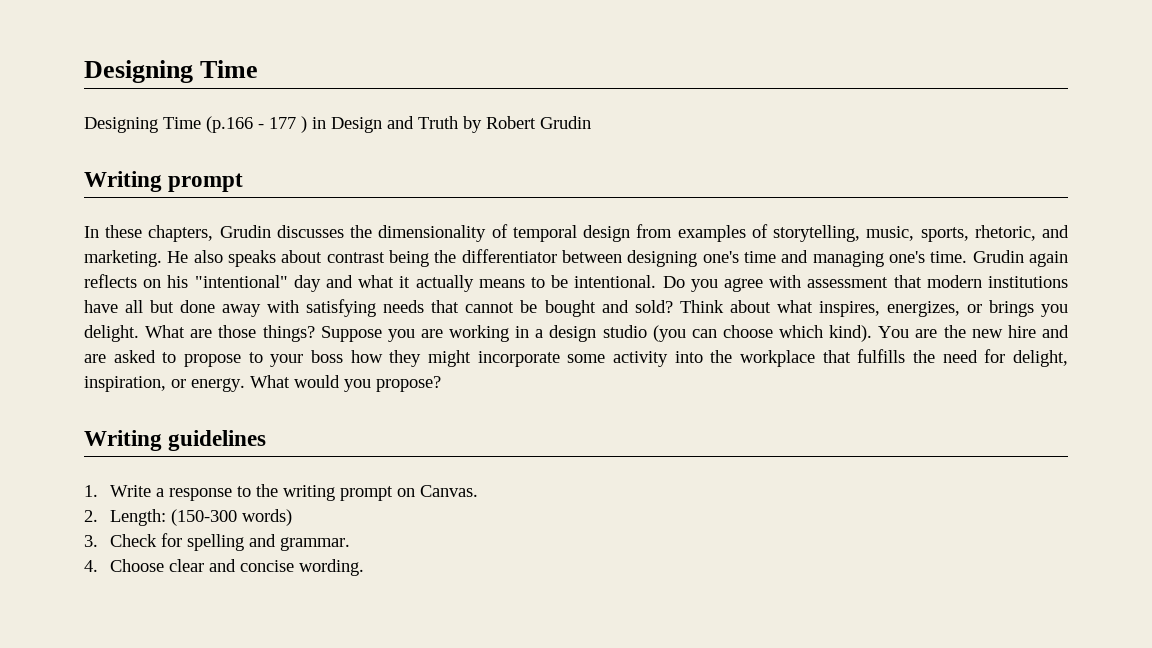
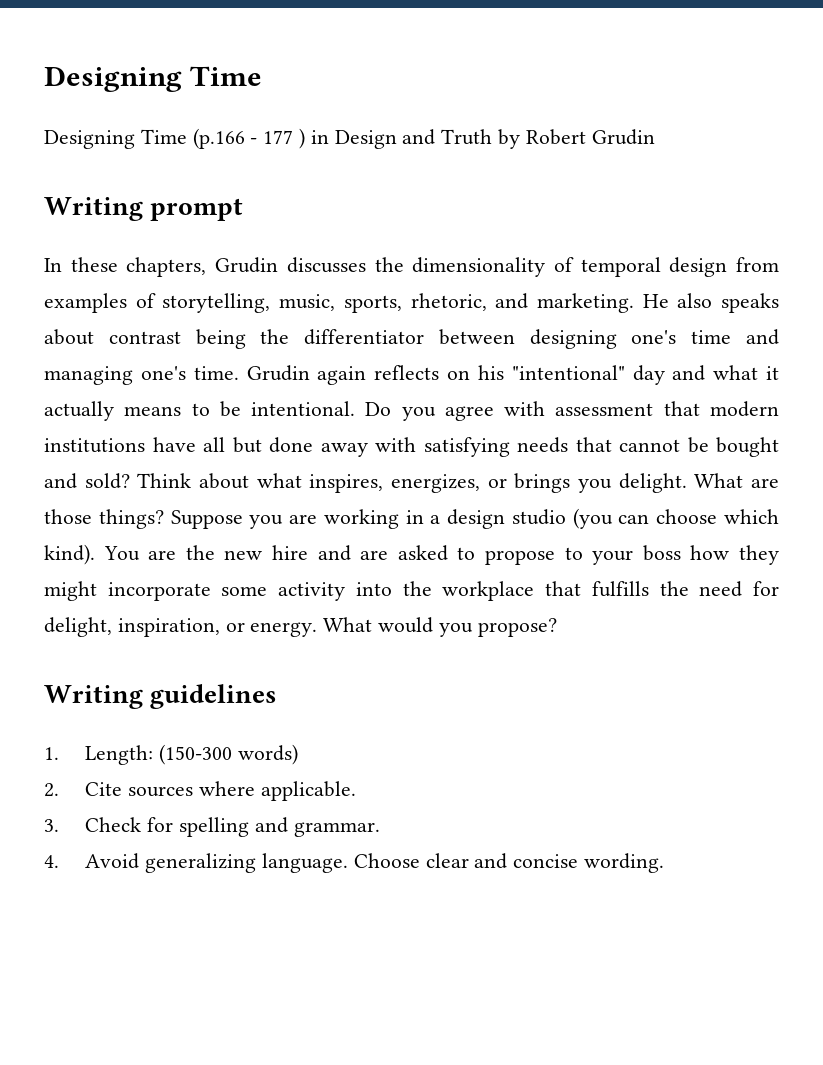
- 1. Write a response to the writing prompt on Canvas.
- 2. Length: (150-300 words)
+ 1. Length: (150-300 words)
+ 2. Cite sources where applicable.
- 4. Choose clear and concise wording.
+ 4. Avoid generalizing language. Choose clear and concise wording.

